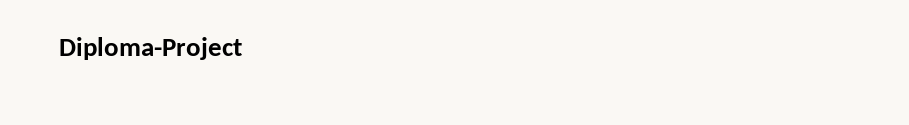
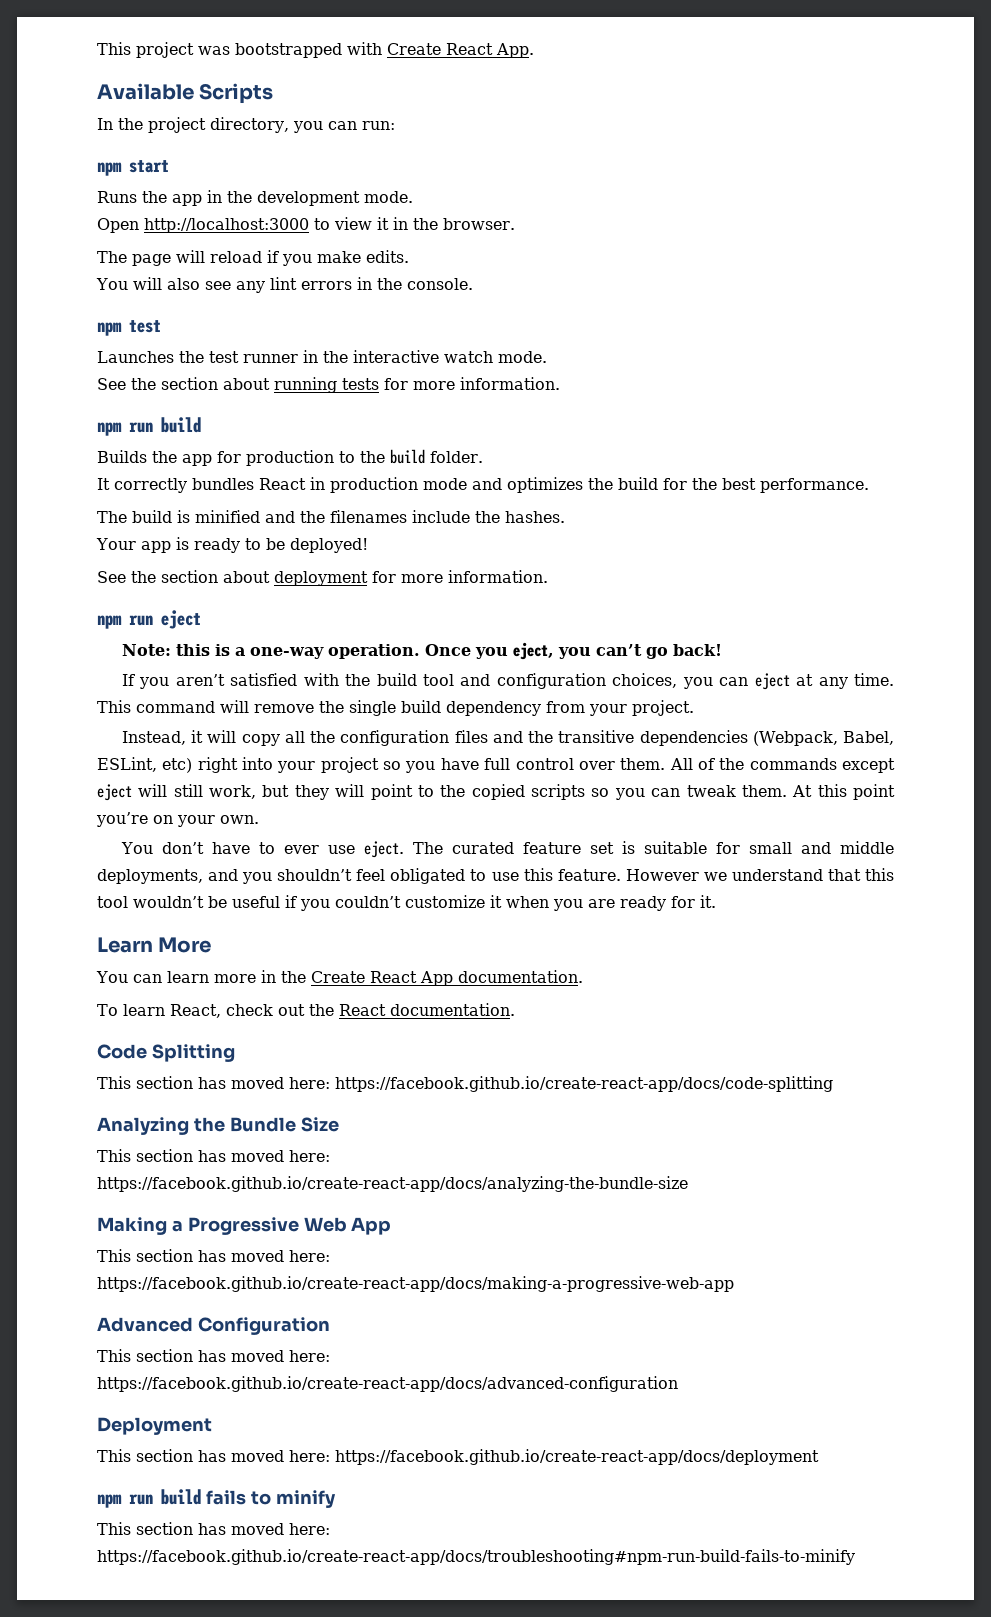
- Diploma-Project
+ This project was bootstrapped with Create React App.
+ Available Scripts
+ In the project directory, you can run:
+ npm start
+ Runs the app in the development mode.
+ Open http://localhost:3000 to view it in the browser.
+ The page will reload if you make edits.
+ You will also see any lint errors in the console.
+ npm test
+ Launches the test runner in the interactive watch mode.
+ See the section about running tests for more information.
+ npm run build
+ Builds the app for production to the build folder.
+ It correctly bundles React in production mode and optimizes the build for the best performance.
+ The build is minified and the filenames include the hashes.
+ Your app is ready to be deployed!
+ See the section about deployment for more information.
+ npm run eject
+ Note: this is a one-way operation. Once you eject, you can’t go back!
+ If you aren’t satisfied with the build tool and configuration choices, you can eject at any time. This command will remove the single build dependency from your project.
+ Instead, it will copy all the configuration files and the transitive dependencies (Webpack, Babel, ESLint, etc) right into your project so you have full control over them. All of the commands except eject will still work, but they will point to the copied scripts so you can tweak them. At this point you’re on your own.
+ You don’t have to ever use eject. The curated feature set is suitable for small and middle deployments, and you shouldn’t feel obligated to use this feature. However we understand that this tool wouldn’t be useful if you couldn’t customize it when you are ready for it.
+ Learn More
+ You can learn more in the Create React App documentation.
+ To learn React, check out the React documentation.
+ Code Splitting
+ This section has moved here: https://facebook.github.io/create-react-app/docs/code-splitting
+ Analyzing the Bundle Size
+ This section has moved here: https://facebook.github.io/create-react-app/docs/analyzing-the-bundle-size
+ Making a Progressive Web App
+ This section has moved here: https://facebook.github.io/create-react-app/docs/making-a-progressive-web-app
+ Advanced Configuration
+ This section has moved here: https://facebook.github.io/create-react-app/docs/advanced-configuration
+ Deployment
+ This section has moved here: https://facebook.github.io/create-react-app/docs/deployment
+ npm run build fails to minify
+ This section has moved here: https://facebook.github.io/create-react-app/docs/troubleshooting#npm-run-build-fails-to-minify

